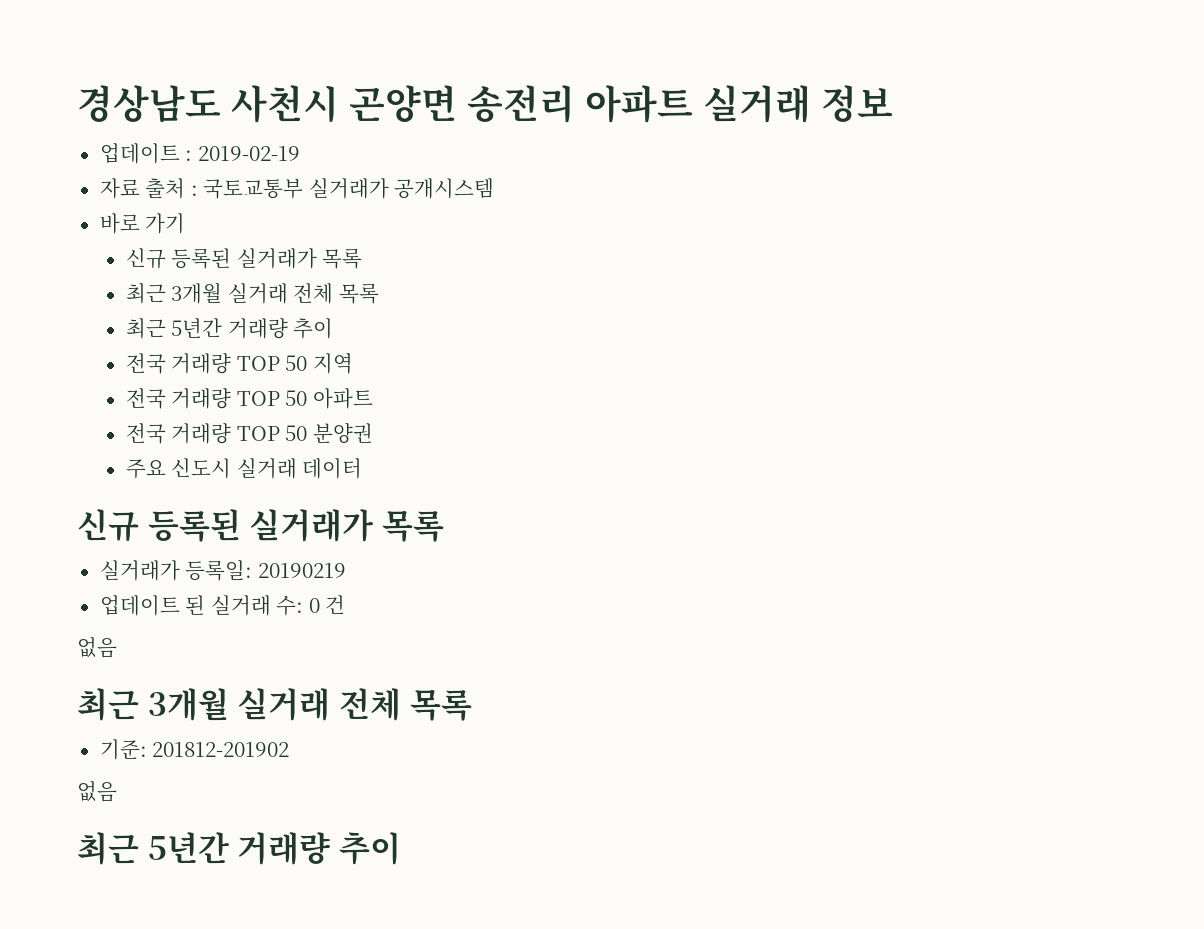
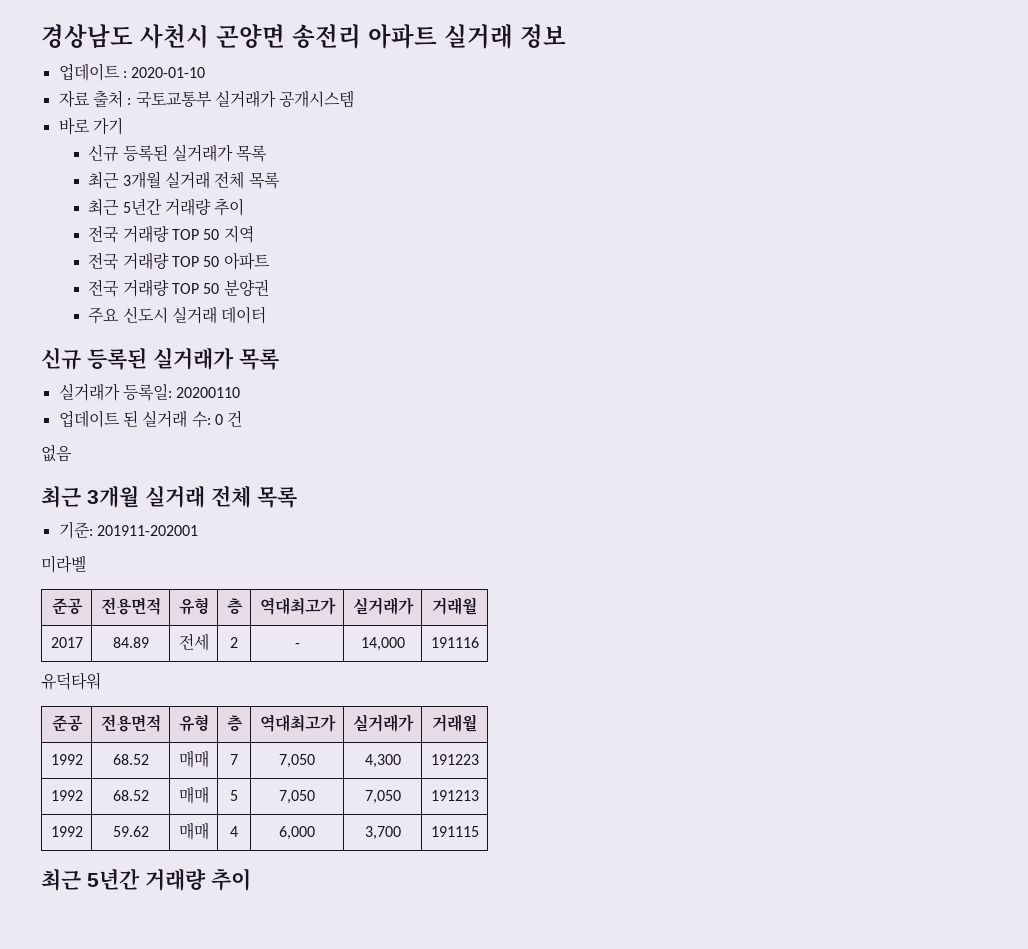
- 업데이트 : 2019-02-19
+ 업데이트 : 2020-01-10
- 실거래가 등록일: 20190219
+ 실거래가 등록일: 20200110
- 기준: 201812-201902
- 없음
+ 기준: 201911-202001
+ 미라벨
+ 준공 | 전용면적 | 유형 | 층 | 역대최고가 | 실거래가 | 거래월
+ 2017 | 84.89 | 전세 | 2 | - | 14,000 | 191116
+ 유덕타워
+ 준공 | 전용면적 | 유형 | 층 | 역대최고가 | 실거래가 | 거래월
+ 1992 | 68.52 | 매매 | 7 | 7,050 | 4,300 | 191223
+ 1992 | 68.52 | 매매 | 5 | 7,050 | 7,050 | 191213
+ 1992 | 59.62 | 매매 | 4 | 6,000 | 3,700 | 191115

